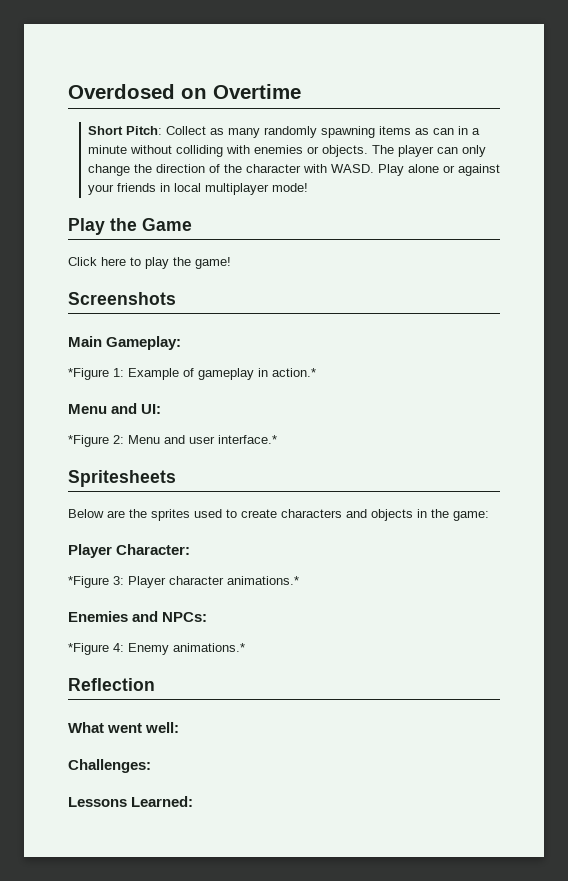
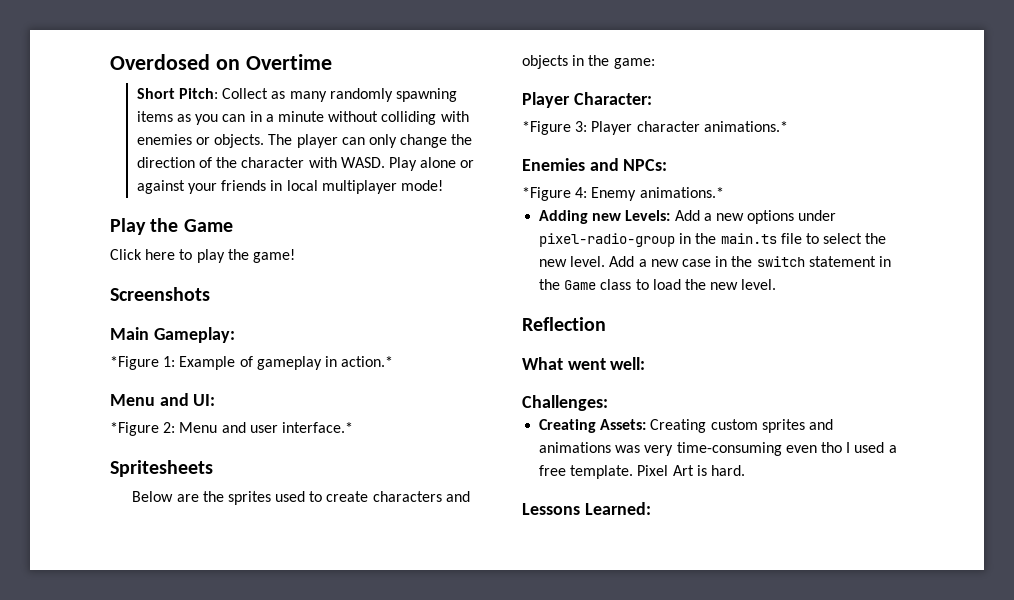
- Short Pitch: Collect as many randomly spawning items as can in a minute without colliding with enemies or objects.
+ Short Pitch: Collect as many randomly spawning items as you can in a minute without colliding with enemies or objects.
+ Adding new Levels: Add a new options under pixel-radio-group in the main.ts file to select the new level. Add a new case in the switch statement in the Game class to load the new level.
+ Creating Assets: Creating custom sprites and animations was very time-consuming even tho I used a free template. Pixel Art is hard.

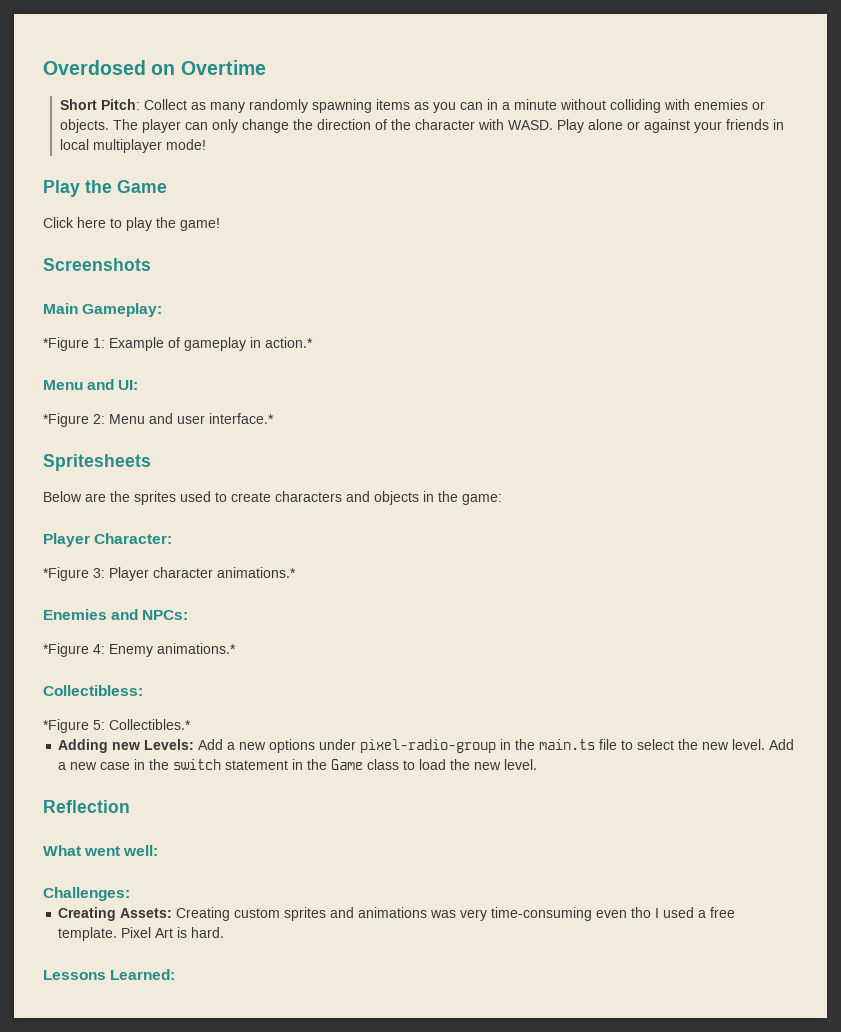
+ Collectibless:
+ *Figure 5: Collectibles.*

